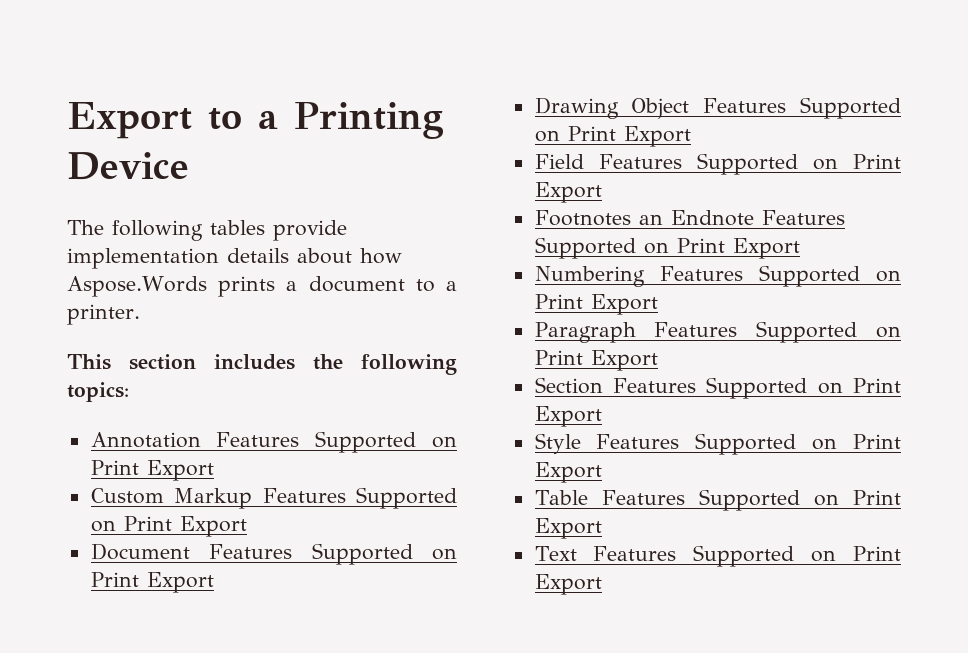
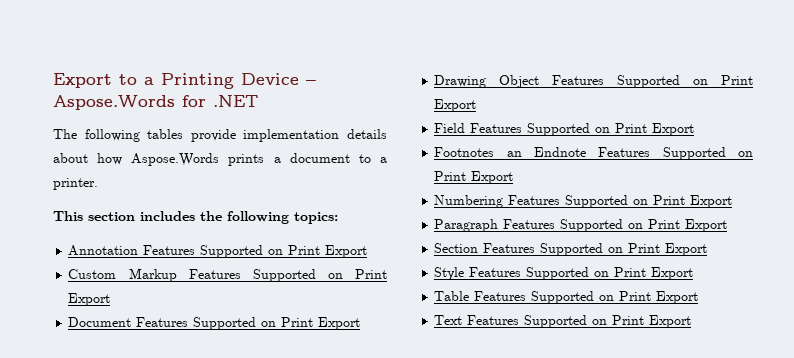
- Export to a Printing Device
+ Export to a Printing Device – Aspose.Words for .NET

